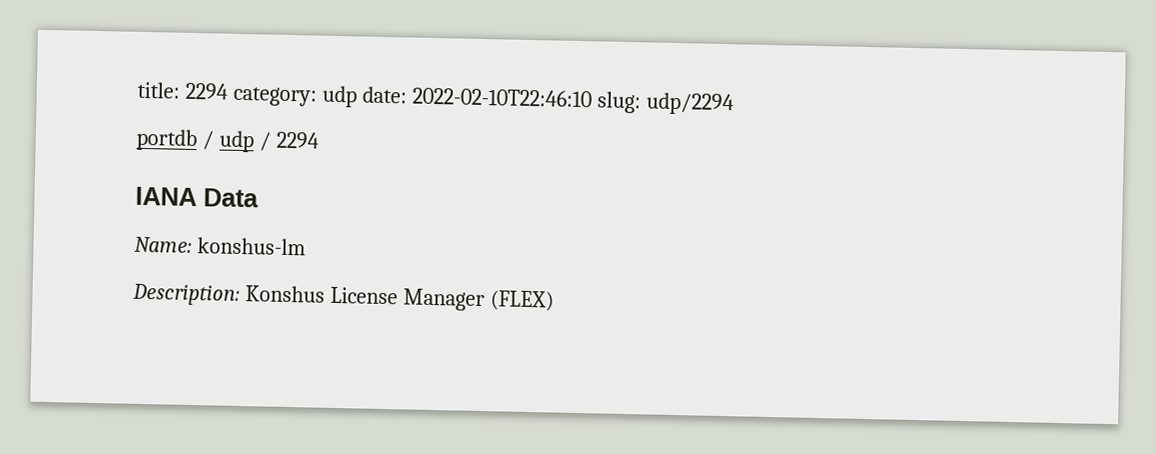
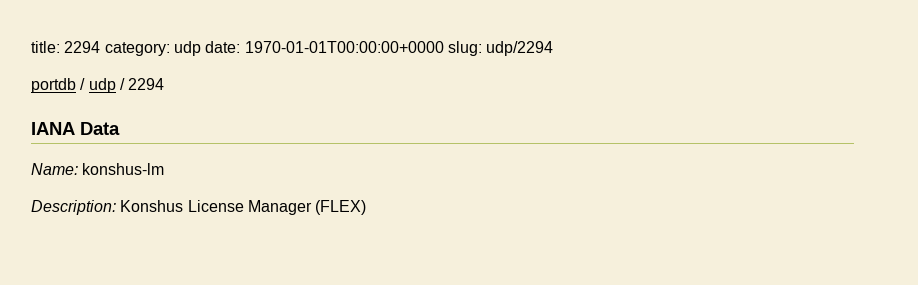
- title: 2294 category: udp date: 2022-02-10T22:46:10 slug: udp/2294
+ title: 2294 category: udp date: 1970-01-01T00:00:00+0000 slug: udp/2294

